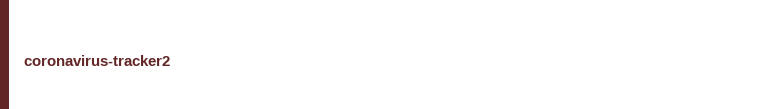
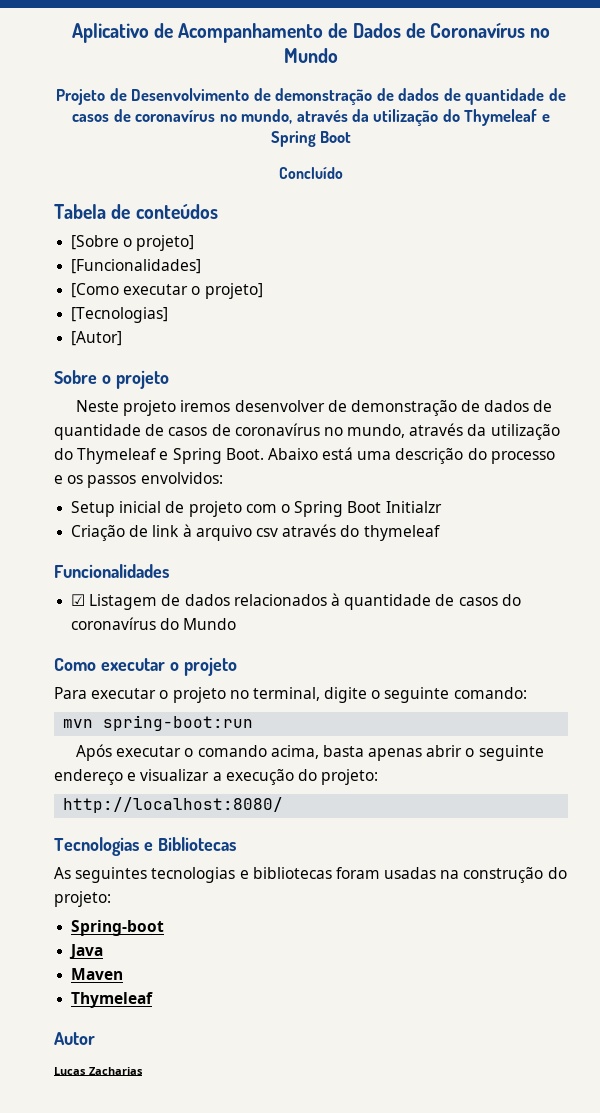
- coronavirus-tracker2
+ Aplicativo de Acompanhamento de Dados de Coronavírus no Mundo
+ Projeto de Desenvolvimento de demonstração de dados de quantidade de casos de coronavírus no mundo, através da utilização do Thymeleaf e Spring Boot
+ Concluído
+ Tabela de conteúdos
+ [Sobre o projeto]
+ [Funcionalidades]
+ [Como executar o projeto]
+ [Tecnologias]
+ [Autor]
+ Sobre o projeto
+ Neste projeto iremos desenvolver de demonstração de dados de quantidade de casos de coronavírus no mundo, através da utilização do Thymeleaf e Spring Boot. Abaixo está uma descrição do processo e os passos envolvidos:
+ Setup inicial de projeto com o Spring Boot Initialzr
+ Criação de link à arquivo csv através do thymeleaf
+ Funcionalidades
+ ☑ Listagem de dados relacionados à quantidade de casos do coronavírus do Mundo
+ Como executar o projeto
+ Para executar o projeto no terminal, digite o seguinte comando:
+ mvn spring-boot:run
+ Após executar o comando acima, basta apenas abrir o seguinte endereço e visualizar a execução do projeto:
+ http://localhost:8080/
+ Tecnologias e Bibliotecas
+ As seguintes tecnologias e bibliotecas foram usadas na construção do projeto:
+ Spring-boot
+ Java
+ Maven
+ Thymeleaf
+ Autor
+ Lucas Zacharias

